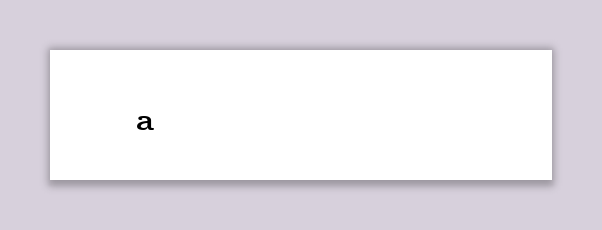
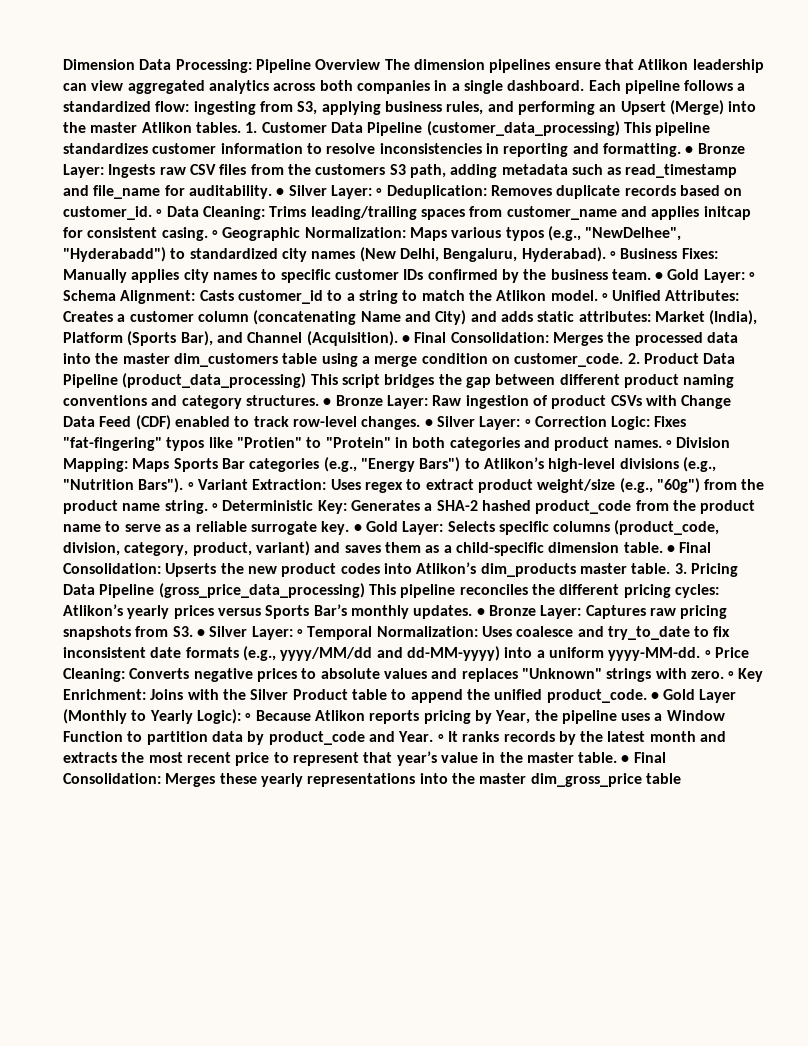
- a
+ Dimension Data Processing: Pipeline Overview The dimension pipelines ensure that Atlikon leadership can view aggregated analytics across both companies in a single dashboard. Each pipeline follows a standardized flow: ingesting from S3, applying business rules, and performing an Upsert (Merge) into the master Atlikon tables. 1. Customer Data Pipeline (customer_data_processing) This pipeline standardizes customer information to resolve inconsistencies in reporting and formatting. • Bronze Layer: Ingests raw CSV files from the customers S3 path, adding metadata such as read_timestamp and file_name for auditability. • Silver Layer: ◦ Deduplication: Removes duplicate records based on customer_id. ◦ Data Cleaning: Trims leading/trailing spaces from customer_name and applies initcap for consistent casing. ◦ Geographic Normalization: Maps various typos (e.g., "NewDelhee", "Hyderabadd") to standardized city names (New Delhi, Bengaluru, Hyderabad). ◦ Business Fixes: Manually applies city names to specific customer IDs confirmed by the business team. • Gold Layer: ◦ Schema Alignment: Casts customer_id to a string to match the Atlikon model. ◦ Unified Attributes: Creates a customer column (concatenating Name and City) and adds static attributes: Market (India), Platform (Sports Bar), and Channel (Acquisition). • Final Consolidation: Merges the processed data into the master dim_customers table using a merge condition on customer_code. 2. Product Data Pipeline (product_data_processing) This script bridges the gap between different product naming conventions and category structures. • Bronze Layer: Raw ingestion of product CSVs with Change Data Feed (CDF) enabled to track row-level changes. • Silver Layer: ◦ Correction Logic: Fixes "fat-fingering" typos like "Protien" to "Protein" in both categories and product names. ◦ Division Mapping: Maps Sports Bar categories (e.g., "Energy Bars") to Atlikon’s high-level divisions (e.g., "Nutrition Bars"). ◦ Variant Extraction: Uses regex to extract product weight/size (e.g., "60g") from the product name string. ◦ Deterministic Key: Generates a SHA-2 hashed product_code from the product name to serve as a reliable surrogate key. • Gold Layer: Selects specific columns (product_code, division, category, product, variant) and saves them as a child-specific dimension table. • Final Consolidation: Upserts the new product codes into Atlikon’s dim_products master table. 3. Pricing Data Pipeline (gross_price_data_processing) This pipeline reconciles the different pricing cycles: Atlikon’s yearly prices versus Sports Bar’s monthly updates. • Bronze Layer: Captures raw pricing snapshots from S3. • Silver Layer: ◦ Temporal Normalization: Uses coalesce and try_to_date to fix inconsistent date formats (e.g., yyyy/MM/dd and dd-MM-yyyy) into a uniform yyyy-MM-dd. ◦ Price Cleaning: Converts negative prices to absolute values and replaces "Unknown" strings with zero. ◦ Key Enrichment: Joins with the Silver Product table to append the unified product_code. • Gold Layer (Monthly to Yearly Logic): ◦ Because Atlikon reports pricing by Year, the pipeline uses a Window Function to partition data by product_code and Year. ◦ It ranks records by the latest month and extracts the most recent price to represent that year’s value in the master table. • Final Consolidation: Merges these yearly representations into the master dim_gross_price table

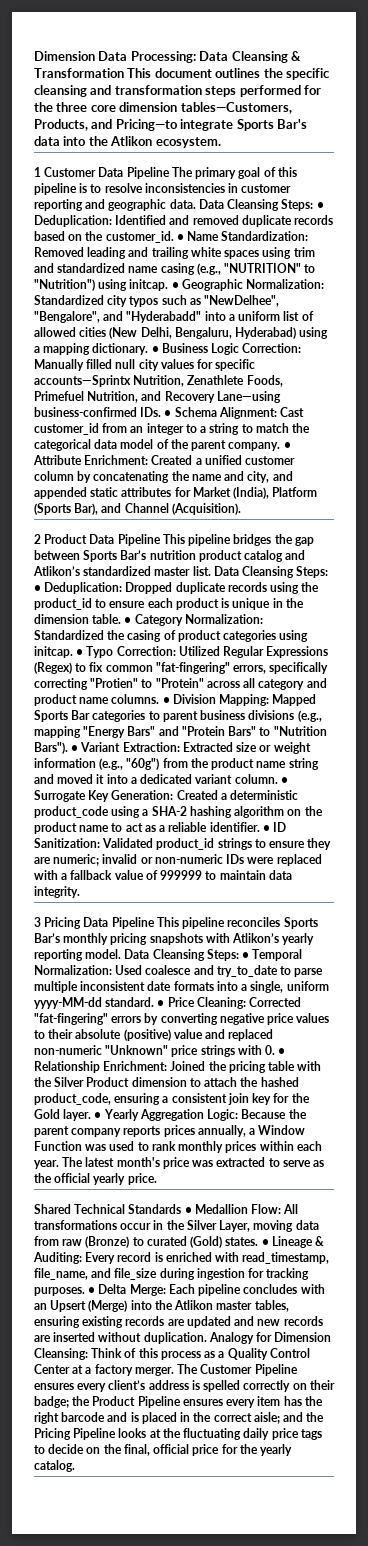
- Dimension Data Processing: Pipeline Overview The dimension pipelines ensure that Atlikon leadership can view aggregated analytics across both companies in a single dashboard. Each pipeline follows a standardized flow: ingesting from S3, applying business rules, and performing an Upsert (Merge) into the master Atlikon tables. 1. Customer Data Pipeline (customer_data_processing) This pipeline standardizes customer information to resolve inconsistencies in reporting and formatting. • Bronze Layer: Ingests raw CSV files from the customers S3 path, adding metadata such as read_timestamp and file_name for auditability. • Silver Layer: ◦ Deduplication: Removes duplicate records based on customer_id. ◦ Data Cleaning: Trims leading/trailing spaces from customer_name and applies initcap for consistent casing. ◦ Geographic Normalization: Maps various typos (e.g., "NewDelhee", "Hyderabadd") to standardized city names (New Delhi, Bengaluru, Hyderabad). ◦ Business Fixes: Manually applies city names to specific customer IDs confirmed by the business team. • Gold Layer: ◦ Schema Alignment: Casts customer_id to a string to match the Atlikon model. ◦ Unified Attributes: Creates a customer column (concatenating Name and City) and adds static attributes: Market (India), Platform (Sports Bar), and Channel (Acquisition). • Final Consolidation: Merges the processed data into the master dim_customers table using a merge condition on customer_code. 2. Product Data Pipeline (product_data_processing) This script bridges the gap between different product naming conventions and category structures. • Bronze Layer: Raw ingestion of product CSVs with Change Data Feed (CDF) enabled to track row-level changes. • Silver Layer: ◦ Correction Logic: Fixes "fat-fingering" typos like "Protien" to "Protein" in both categories and product names. ◦ Division Mapping: Maps Sports Bar categories (e.g., "Energy Bars") to Atlikon’s high-level divisions (e.g., "Nutrition Bars").
+ Dimension Data Processing: Data Cleansing & Transformation This document outlines the specific cleansing and transformation steps performed for the three core dimension tables—Customers, Products, and Pricing—to integrate Sports Bar's data into the Atlikon ecosystem.
+ 1 Customer Data Pipeline The primary goal of this pipeline is to resolve inconsistencies in customer reporting and geographic data. Data Cleansing Steps: • Deduplication: Identified and removed duplicate records based on the customer_id. • Name Standardization: Removed leading and trailing white spaces using trim and standardized name casing (e.g., "NUTRITION" to "Nutrition") using initcap. • Geographic Normalization: Standardized city typos such as "NewDelhee", "Bengalore", and "Hyderabadd" into a uniform list of allowed cities (New Delhi, Bengaluru, Hyderabad) using a mapping dictionary. • Business Logic Correction: Manually filled null city values for specific accounts—Sprintx Nutrition, Zenathlete Foods, Primefuel Nutrition, and Recovery Lane—using business-confirmed IDs. • Schema Alignment: Cast customer_id from an integer to a string to match the categorical data model of the parent company. • Attribute Enrichment: Created a unified customer column by concatenating the name and city, and appended static attributes for Market (India), Platform (Sports Bar), and Channel (Acquisition).
+ 2 Product Data Pipeline This pipeline bridges the gap between Sports Bar’s nutrition product catalog and Atlikon’s standardized master list. Data Cleansing Steps: • Deduplication: Dropped duplicate records using the product_id to ensure each product is unique in the dimension table. • Category Normalization: Standardized the casing of product categories using initcap. • Typo Correction: Utilized Regular Expressions (Regex) to fix common "fat-fingering" errors, specifically correcting "Protien" to "Protein" across all category and product name columns. • Division Mapping: Mapped Sports Bar categories to parent business divisions (e.g., mapping "Energy Bars" and "Protein Bars" to "Nutrition Bars").
- ◦ Variant Extraction: Uses regex to extract product weight/size (e.g., "60g") from the product name string. ◦ Deterministic Key: Generates a SHA-2 hashed product_code from the product name to serve as a reliable surrogate key. • Gold Layer: Selects specific columns (product_code, division, category, product, variant) and saves them as a child-specific dimension table. • Final Consolidation: Upserts the new product codes into Atlikon’s dim_products master table. 3. Pricing Data Pipeline (gross_price_data_processing) This pipeline reconciles the different pricing cycles: Atlikon’s yearly prices versus Sports Bar’s monthly updates. • Bronze Layer: Captures raw pricing snapshots from S3. • Silver Layer: ◦ Temporal Normalization: Uses coalesce and try_to_date to fix inconsistent date formats (e.g., yyyy/MM/dd and dd-MM-yyyy) into a uniform yyyy-MM-dd. ◦ Price Cleaning: Converts negative prices to absolute values and replaces "Unknown" strings with zero. ◦ Key Enrichment: Joins with the Silver Product table to append the unified product_code. • Gold Layer (Monthly to Yearly Logic): ◦ Because Atlikon reports pricing by Year, the pipeline uses a Window Function to partition data by product_code and Year. ◦ It ranks records by the latest month and extracts the most recent price to represent that year’s value in the master table. • Final Consolidation: Merges these yearly representations into the master dim_gross_price table
+ • Variant Extraction: Extracted size or weight information (e.g., "60g") from the product name string and moved it into a dedicated variant column. • Surrogate Key Generation: Created a deterministic product_code using a SHA-2 hashing algorithm on the product name to act as a reliable identifier. • ID Sanitization: Validated product_id strings to ensure they are numeric; invalid or non-numeric IDs were replaced with a fallback value of 999999 to maintain data integrity.
+ 3 Pricing Data Pipeline This pipeline reconciles Sports Bar’s monthly pricing snapshots with Atlikon’s yearly reporting model. Data Cleansing Steps: • Temporal Normalization: Used coalesce and try_to_date to parse multiple inconsistent date formats into a single, uniform yyyy-MM-dd standard. • Price Cleaning: Corrected "fat-fingering" errors by converting negative price values to their absolute (positive) value and replaced non-numeric "Unknown" price strings with 0. • Relationship Enrichment: Joined the pricing table with the Silver Product dimension to attach the hashed product_code, ensuring a consistent join key for the Gold layer. • Yearly Aggregation Logic: Because the parent company reports prices annually, a Window Function was used to rank monthly prices within each year. The latest month's price was extracted to serve as the official yearly price.
+ Shared Technical Standards • Medallion Flow: All transformations occur in the Silver Layer, moving data from raw (Bronze) to curated (Gold) states. • Lineage & Auditing: Every record is enriched with read_timestamp, file_name, and file_size during ingestion for tracking purposes. • Delta Merge: Each pipeline concludes with an Upsert (Merge) into the Atlikon master tables, ensuring existing records are updated and new records are inserted without duplication. Analogy for Dimension Cleansing: Think of this process as a Quality Control Center at a factory merger. The Customer Pipeline ensures every client’s address is spelled correctly on their badge; the Product Pipeline ensures every item has the right barcode and is placed in the correct aisle; and the Pricing Pipeline looks at the fluctuating daily price tags to decide on the final, official price for the yearly catalog.

